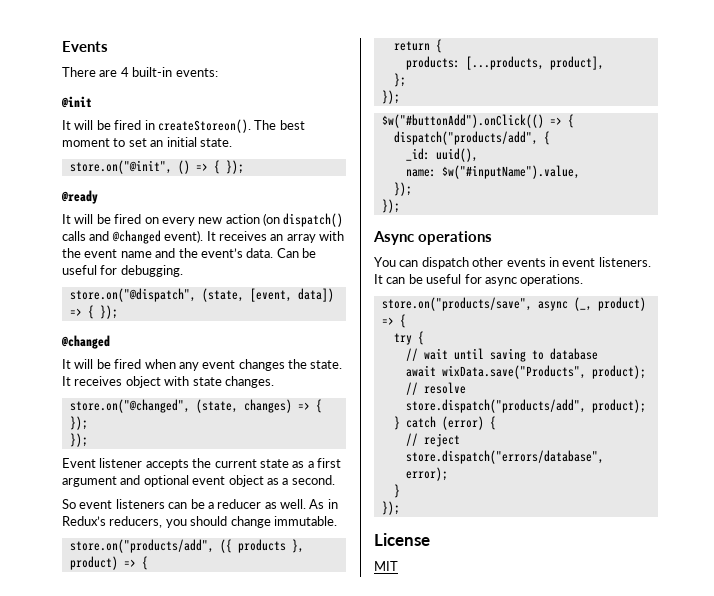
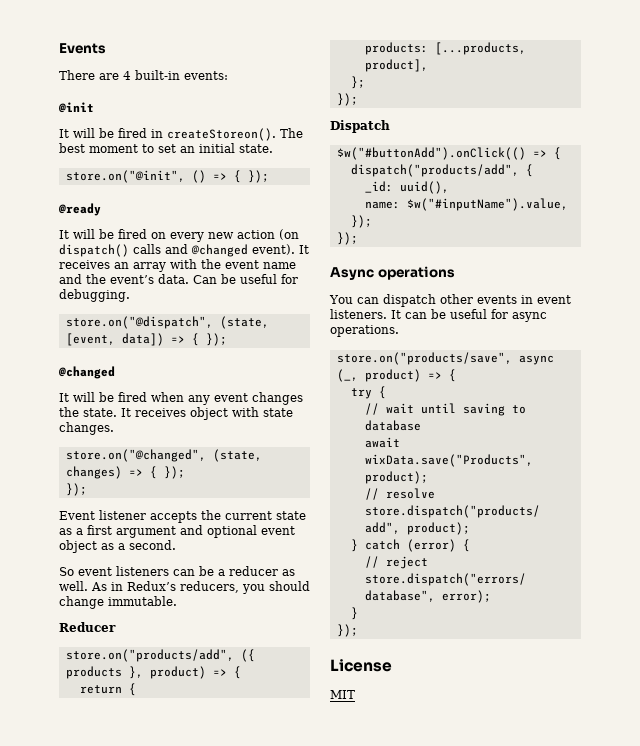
+ Reducer
+ Dispatch

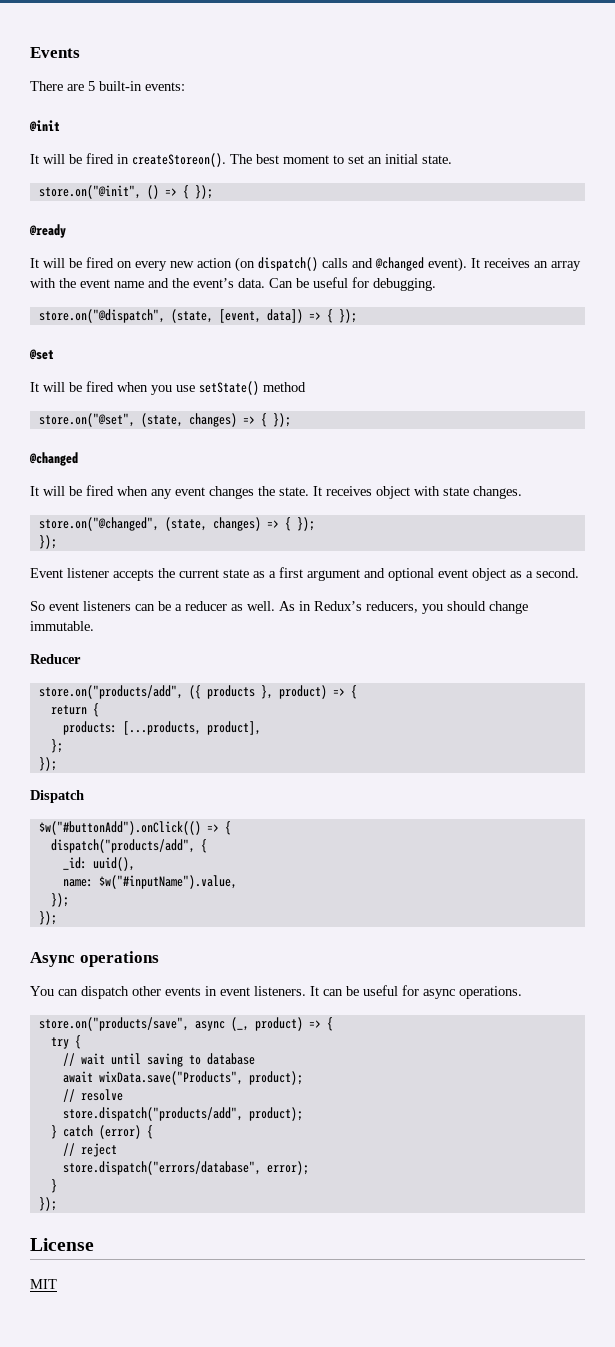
- There are 4 built-in events:
+ There are 5 built-in events:
+ @set
+ It will be fired when you use setState() method
+ store.on("@set", (state, changes) => { });

